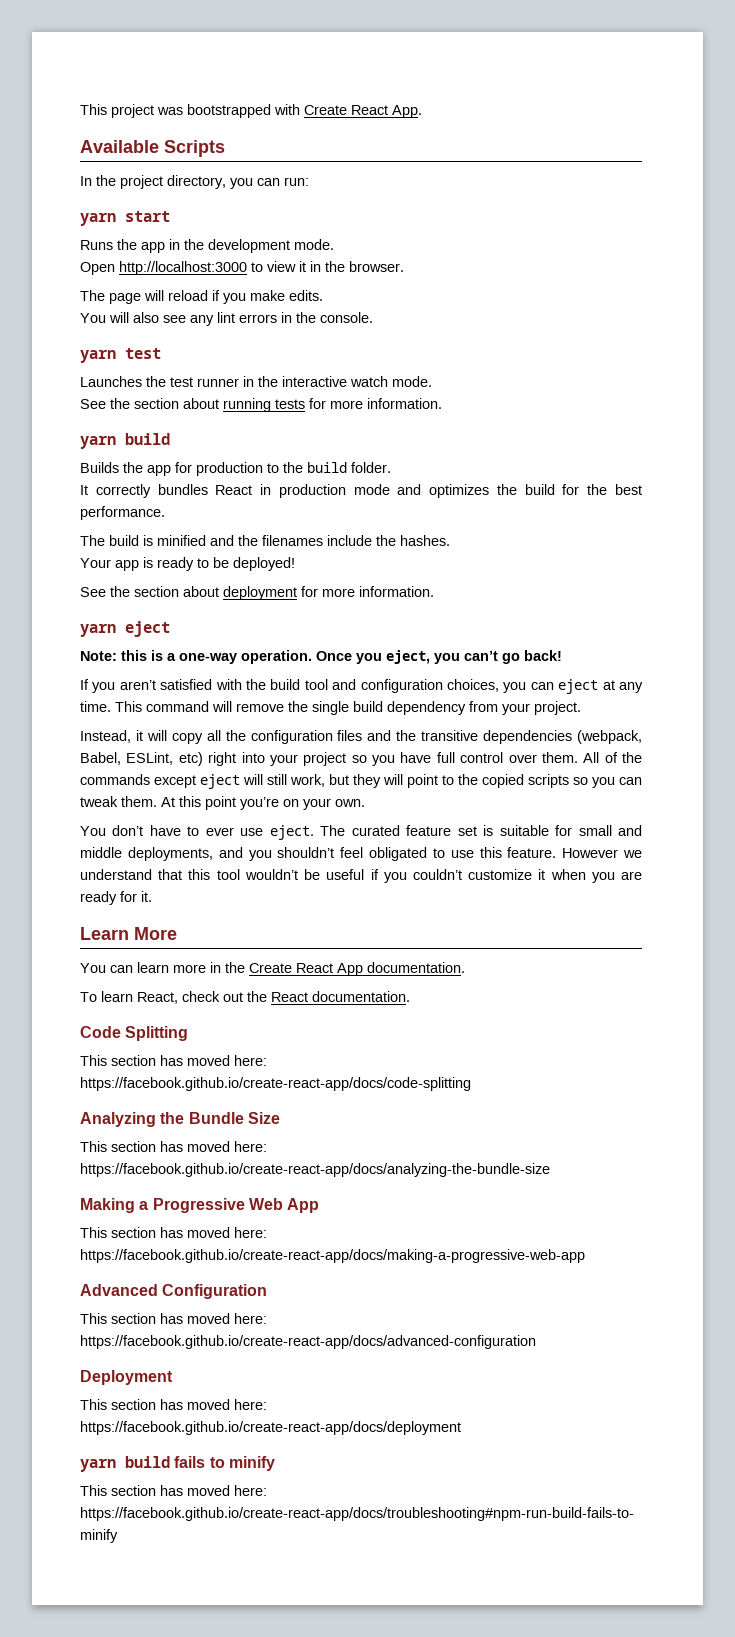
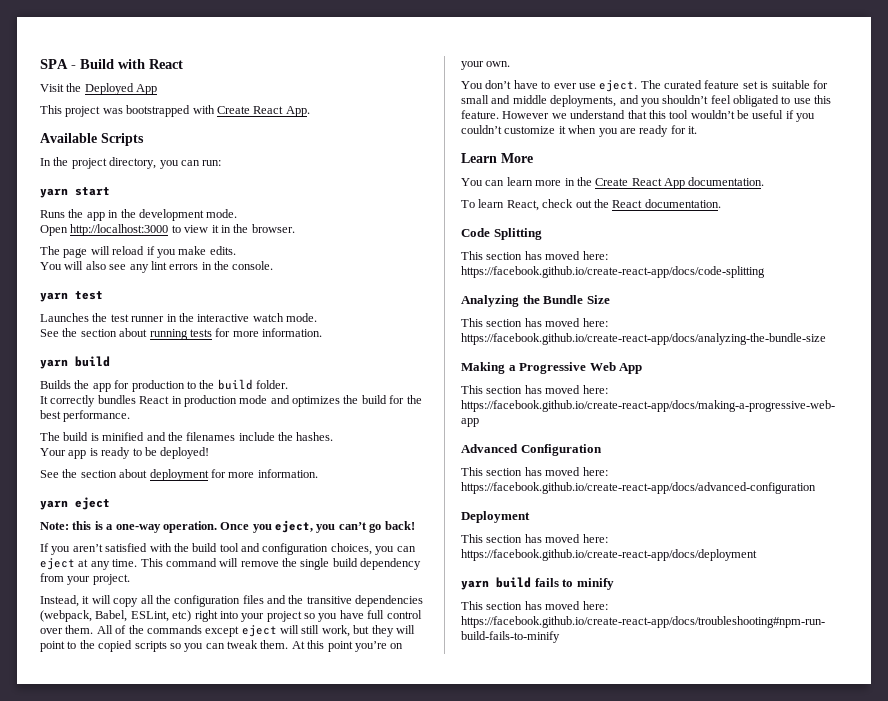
+ SPA - Build with React
+ Visit the Deployed App

